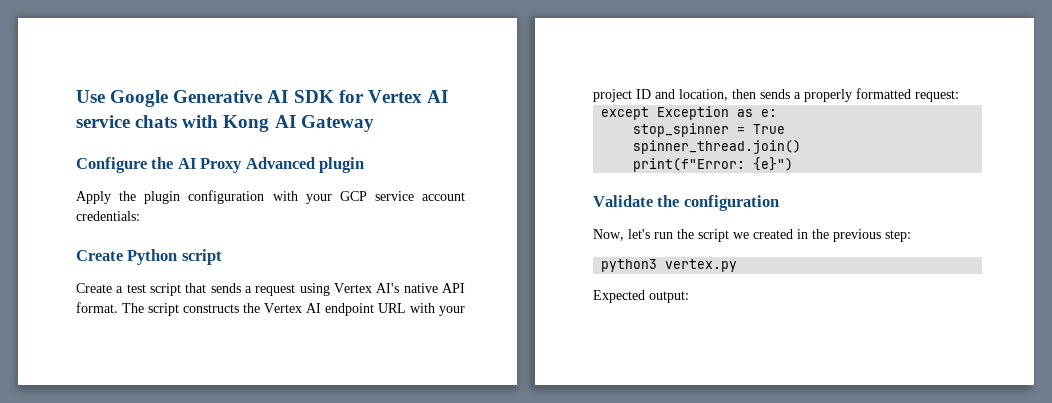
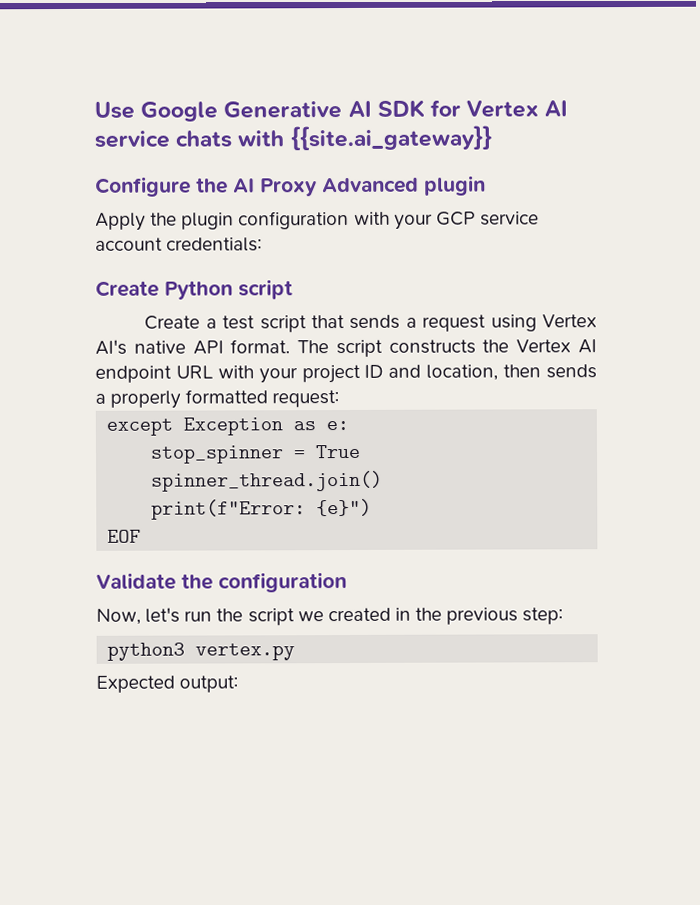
- Use Google Generative AI SDK for Vertex AI service chats with Kong AI Gateway
+ Use Google Generative AI SDK for Vertex AI service chats with {{site.ai_gateway}}
+ EOF

